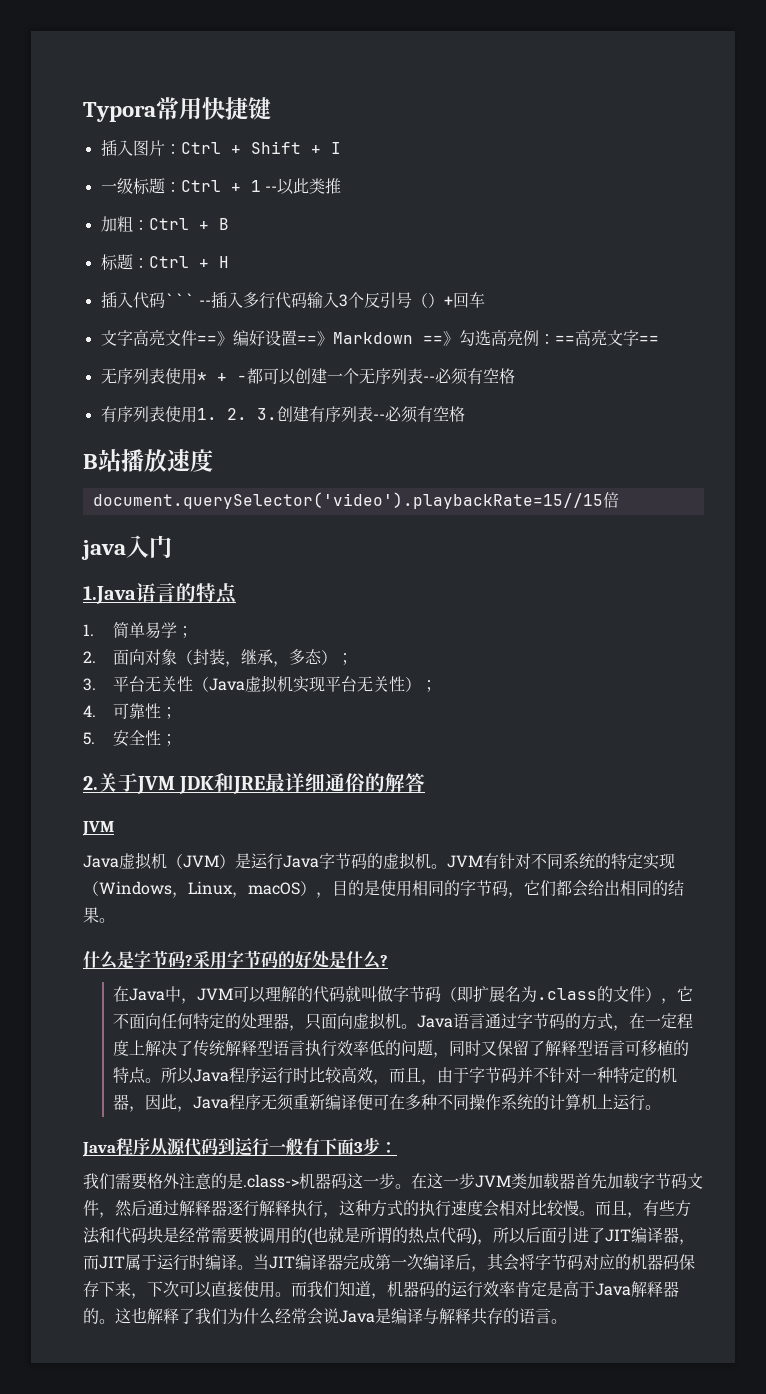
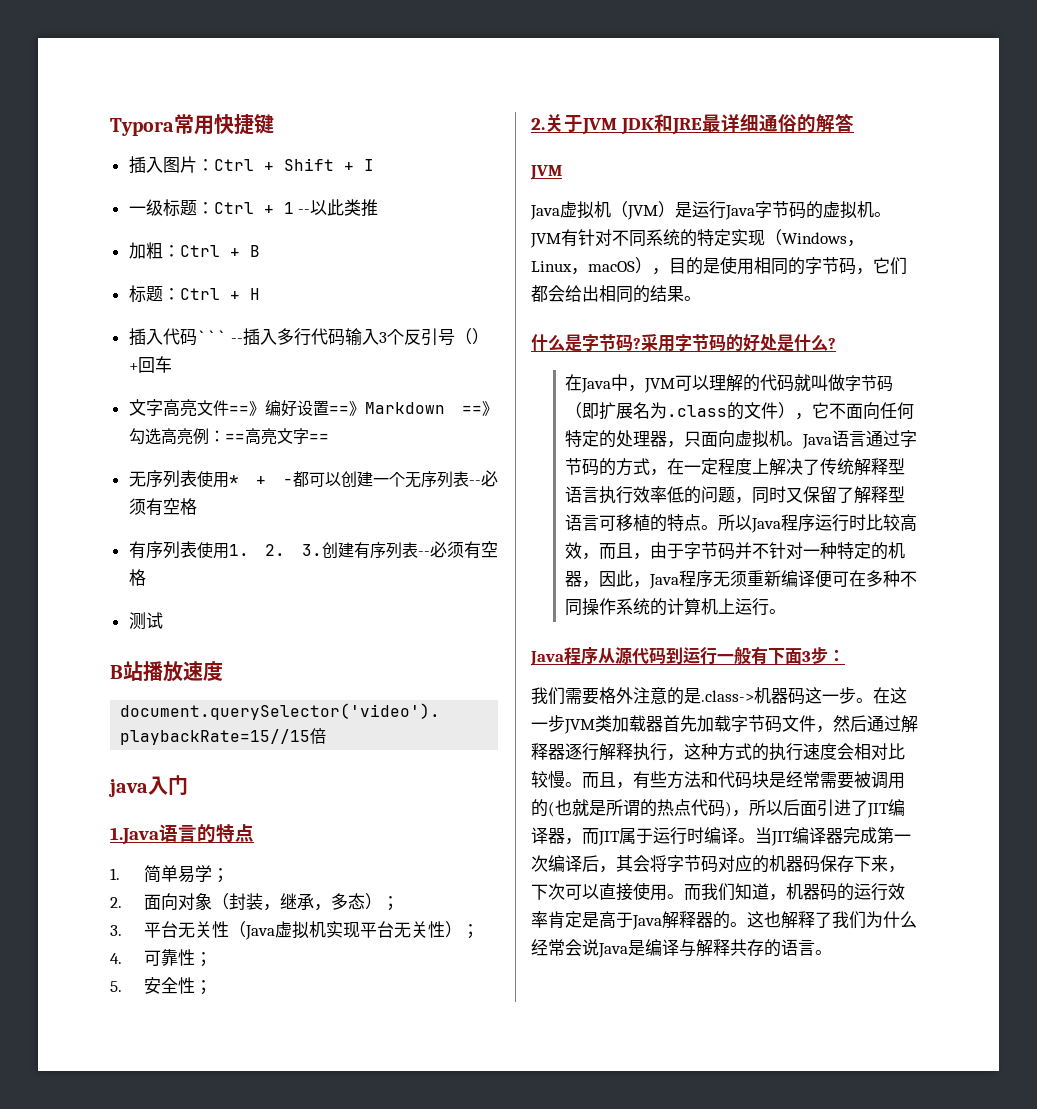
+ 测试

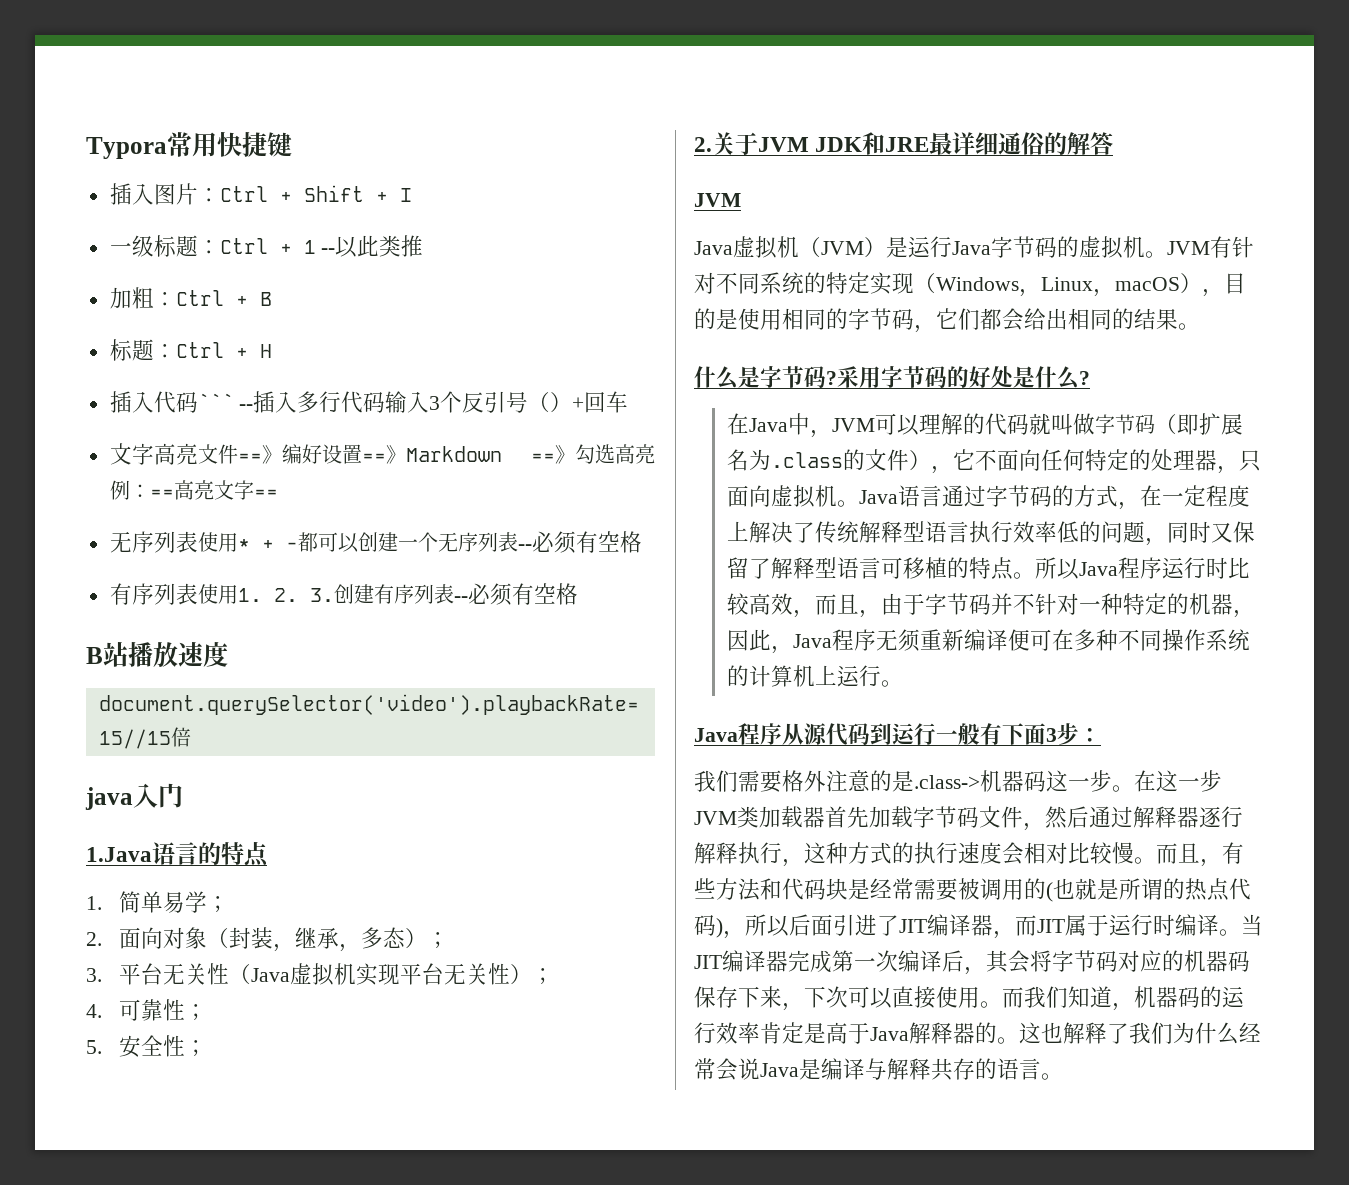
- 测试

